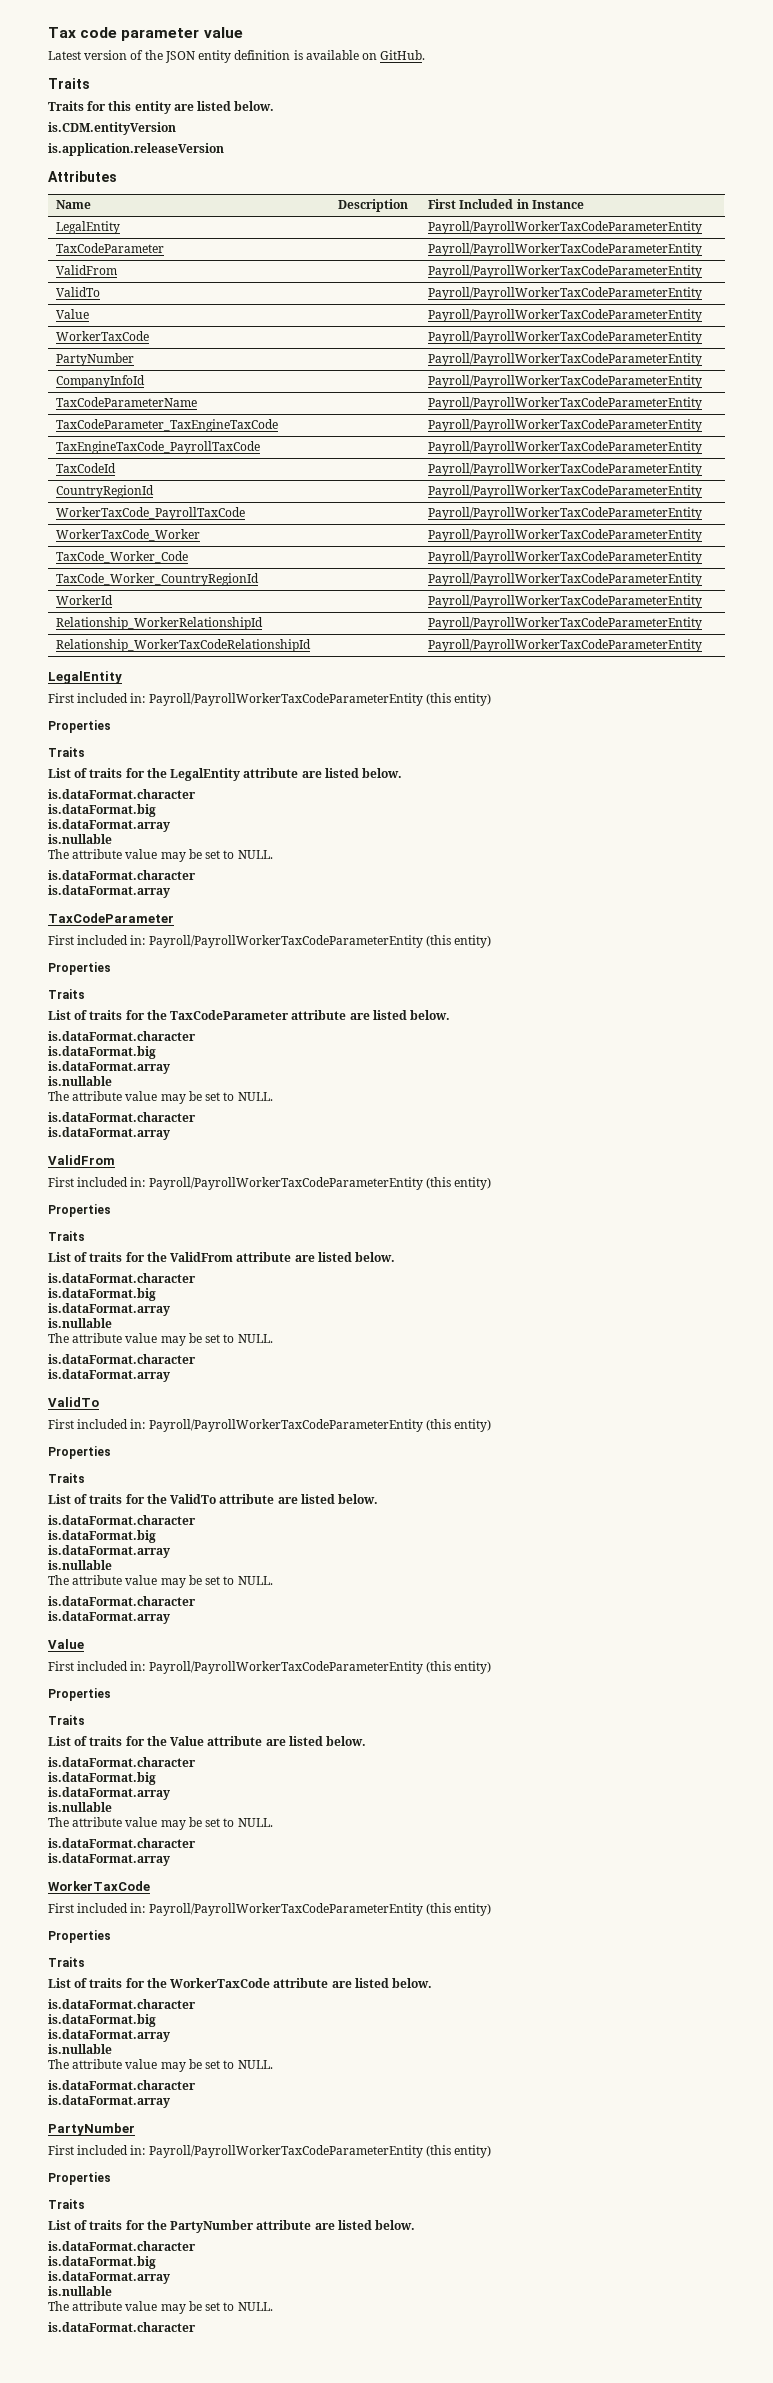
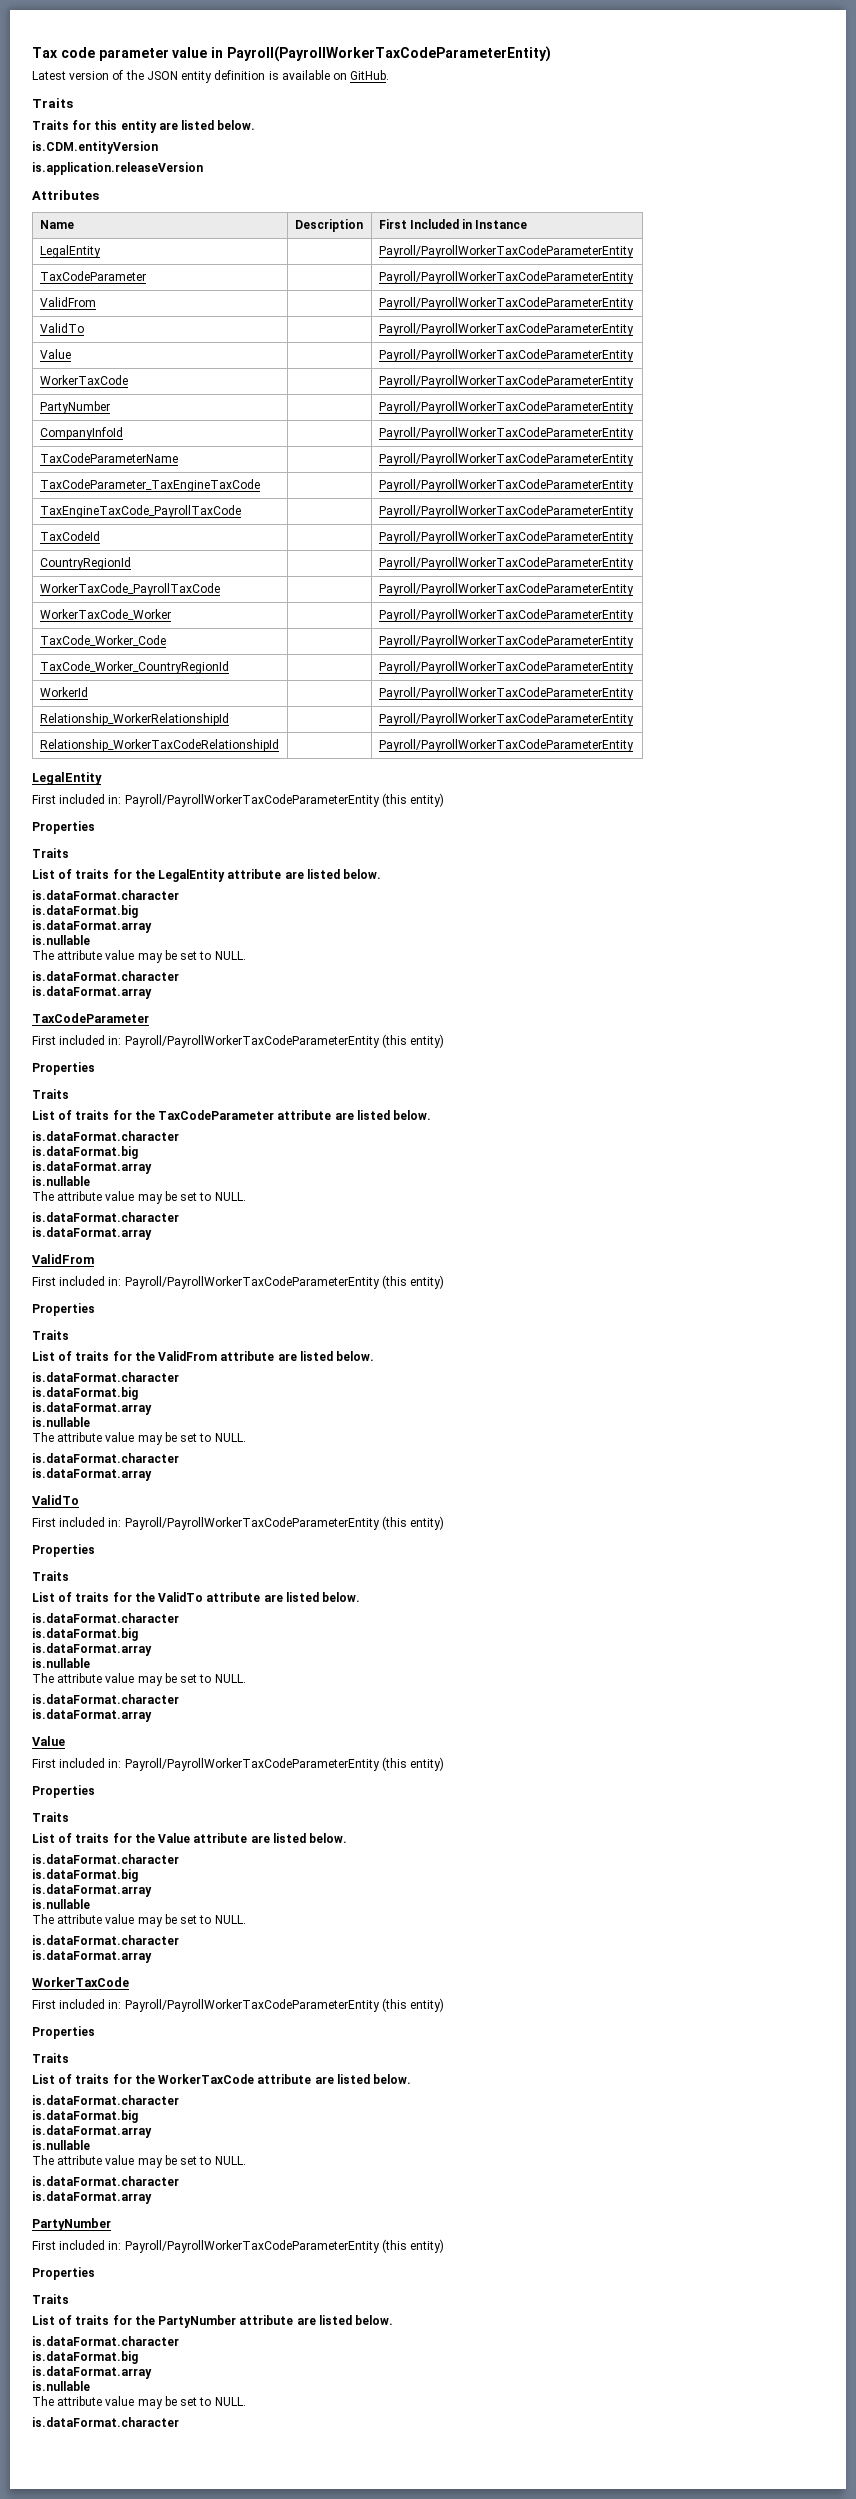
- Tax code parameter value
+ Tax code parameter value in Payroll(PayrollWorkerTaxCodeParameterEntity)

